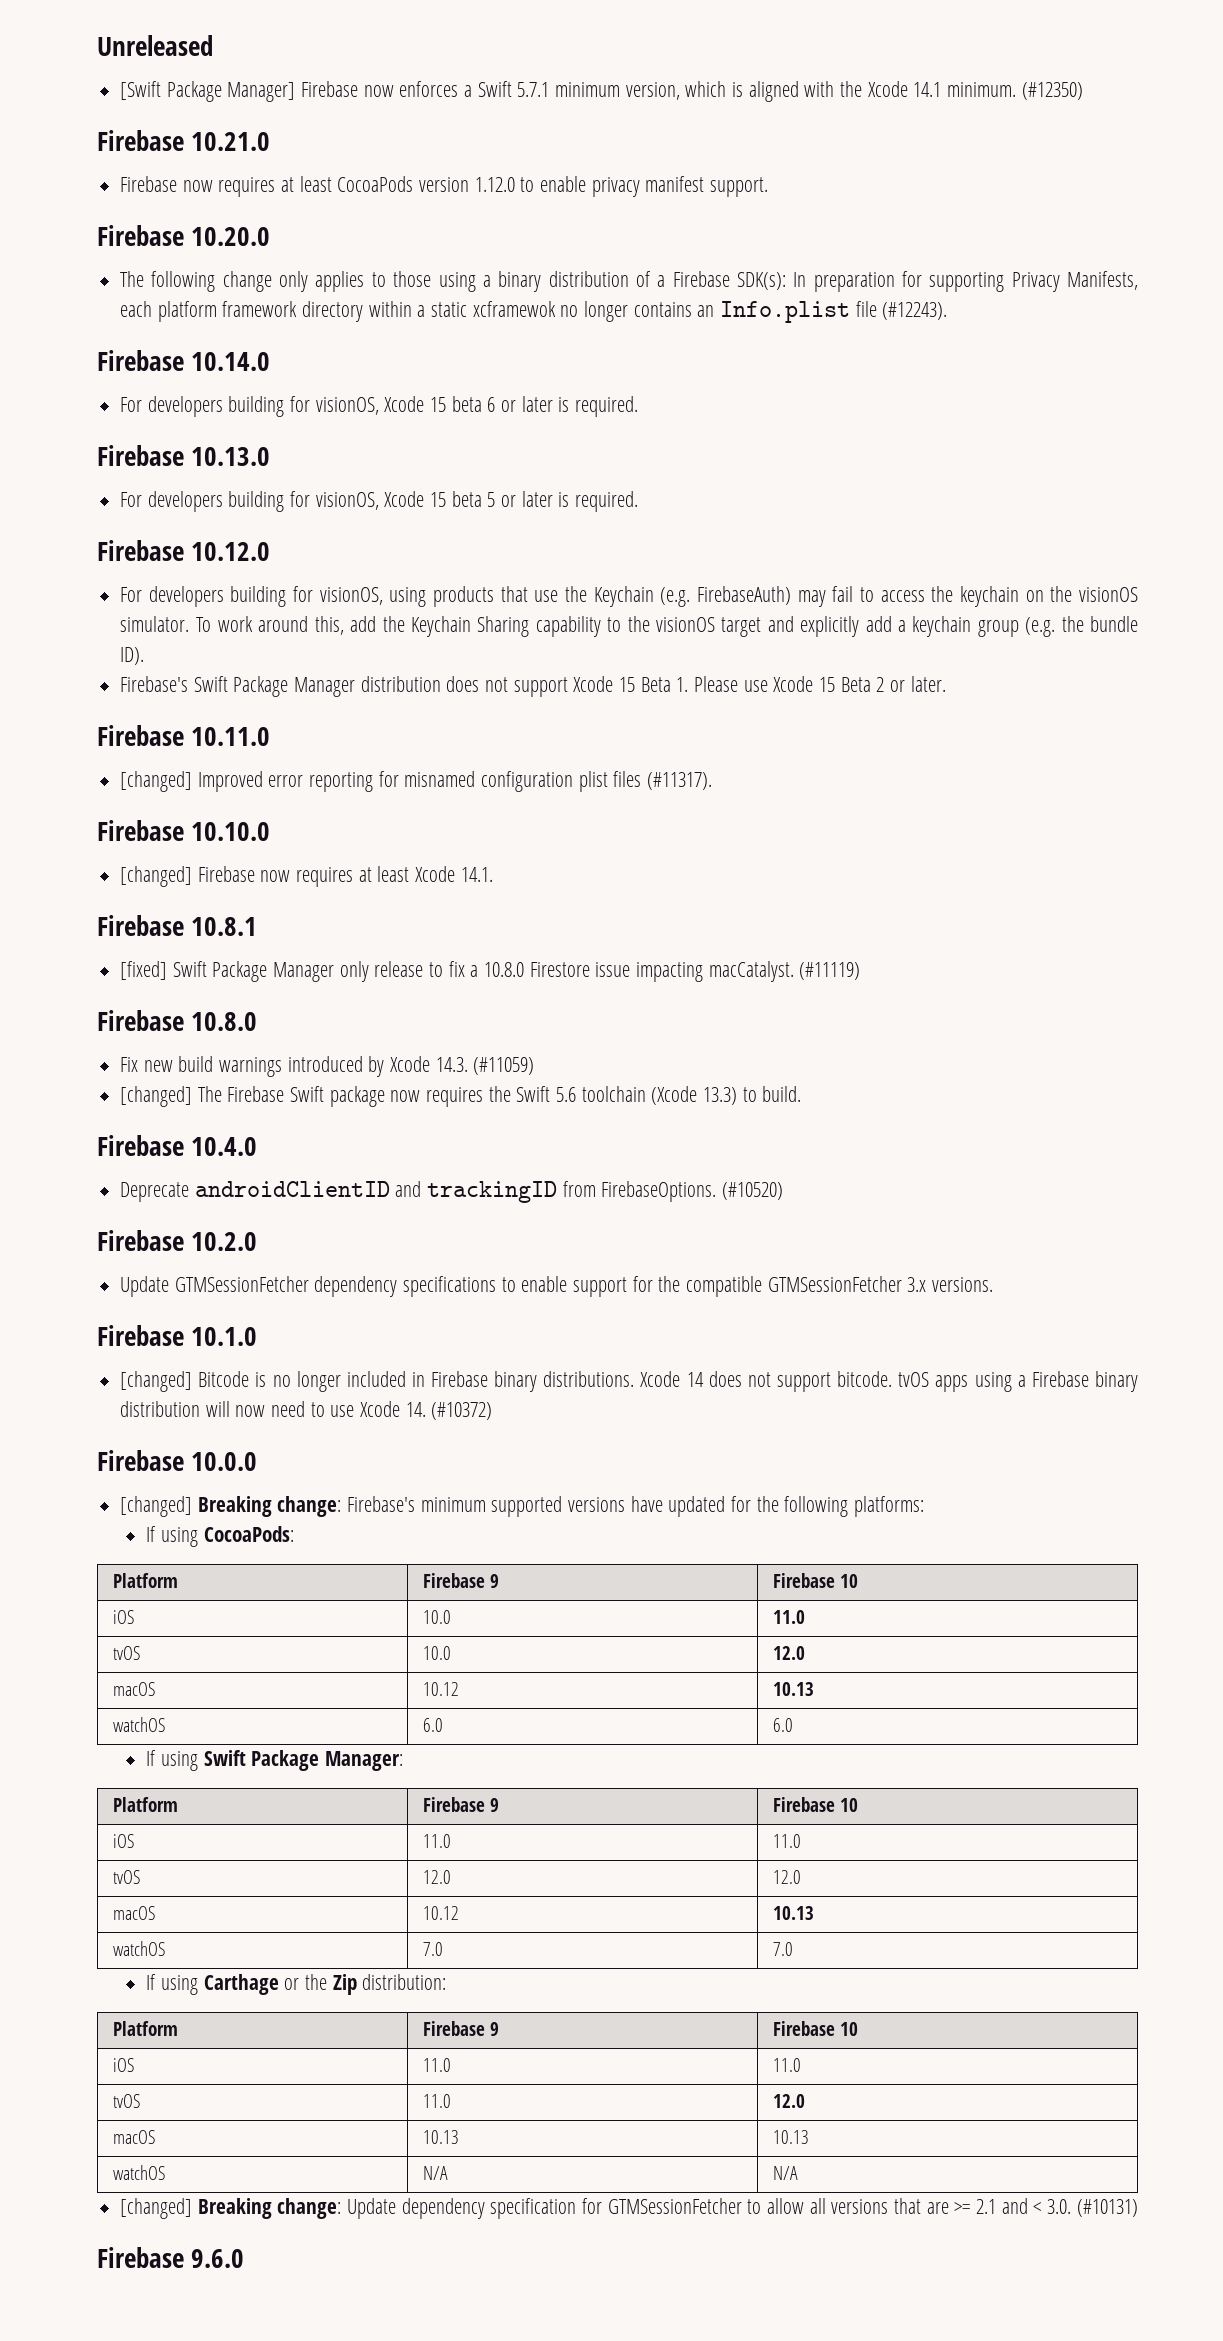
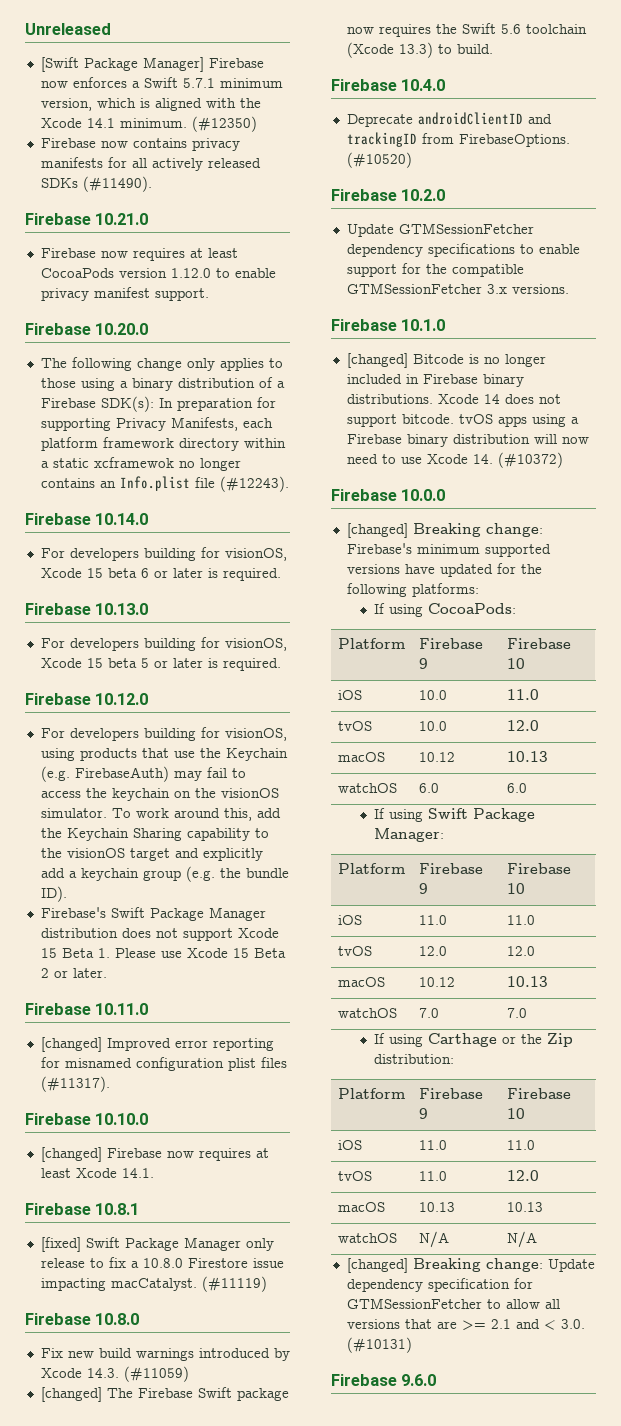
+ Firebase now contains privacy manifests for all actively released SDKs (#11490).

